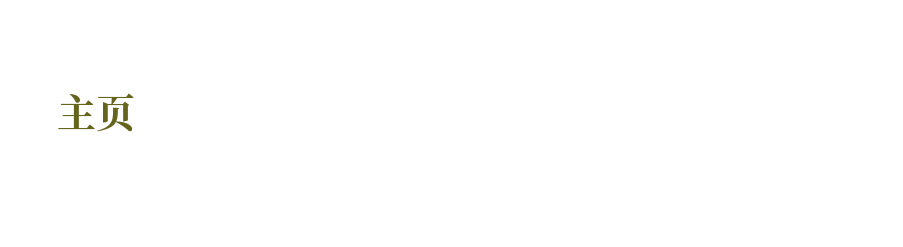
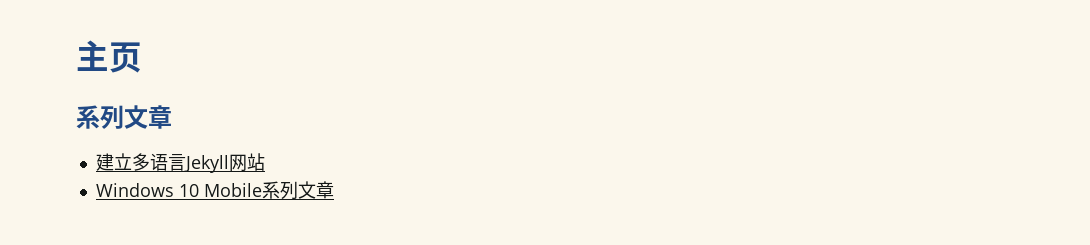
  主页
+ 系列文章
+ 建立多语言Jekyll网站
+ Windows 10 Mobile系列文章

